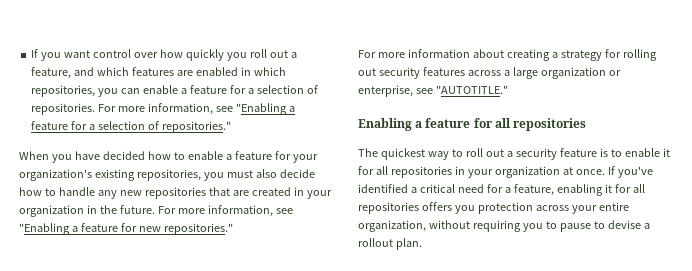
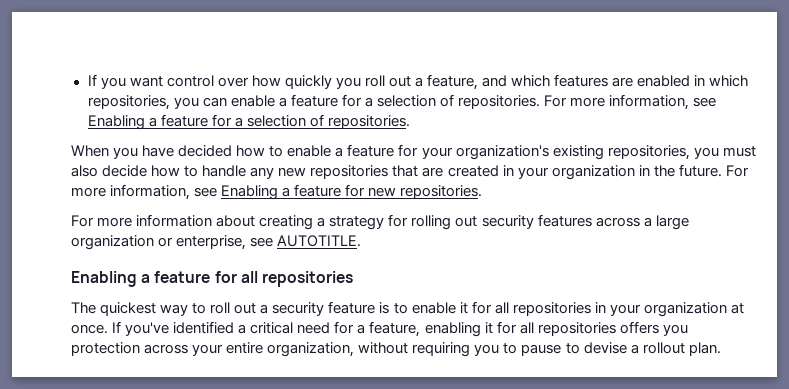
- For more information, see "Enabling a feature for a selection of repositories."
+ For more information, see Enabling a feature for a selection of repositories.
- For more information, see "Enabling a feature for new repositories."
+ For more information, see Enabling a feature for new repositories.
- For more information about creating a strategy for rolling out security features across a large organization or enterprise, see "AUTOTITLE."
+ For more information about creating a strategy for rolling out security features across a large organization or enterprise, see AUTOTITLE.

